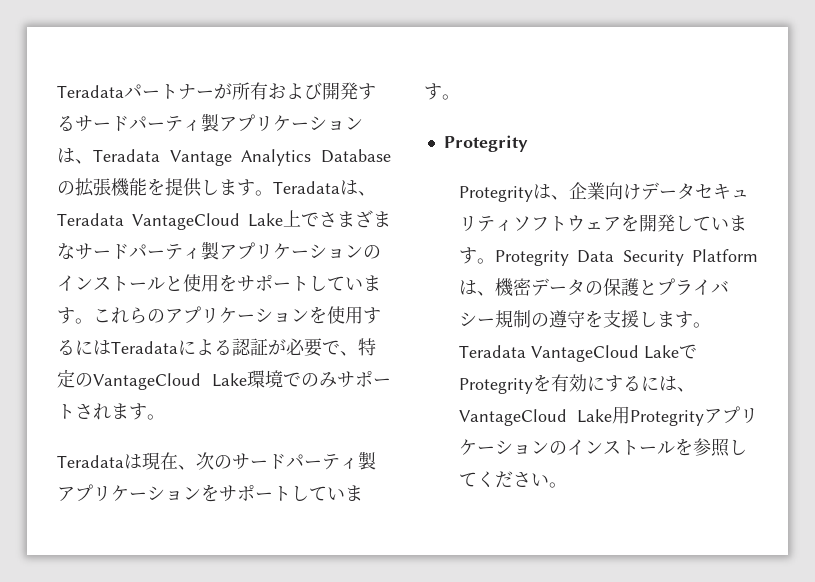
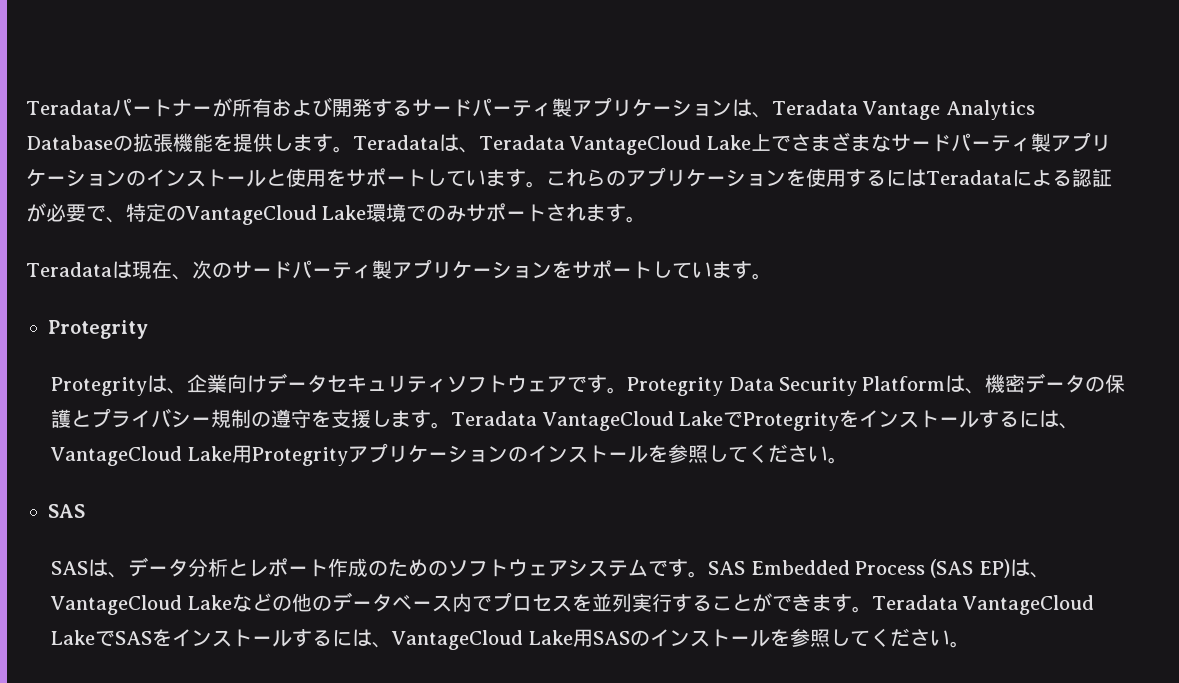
- Protegrityは、企業向けデータセキュリティソフトウェアを開発しています。
+ Protegrityは、企業向けデータセキュリティソフトウェアです。
- Teradata VantageCloud LakeでProtegrityを有効にするには、VantageCloud Lake用Protegrityアプリケーションのインストールを参照してください。
+ Teradata VantageCloud LakeでProtegrityをインストールするには、VantageCloud Lake用Protegrityアプリケーションのインストールを参照してください。
+ SAS
+ SASは、データ分析とレポート作成のためのソフトウェアシステムです。SAS Embedded Process (SAS EP)は、VantageCloud Lakeなどの他のデータベース内でプロセスを並列実行することができます。Teradata VantageCloud LakeでSASをインストールするには、VantageCloud Lake用SASのインストールを参照してください。

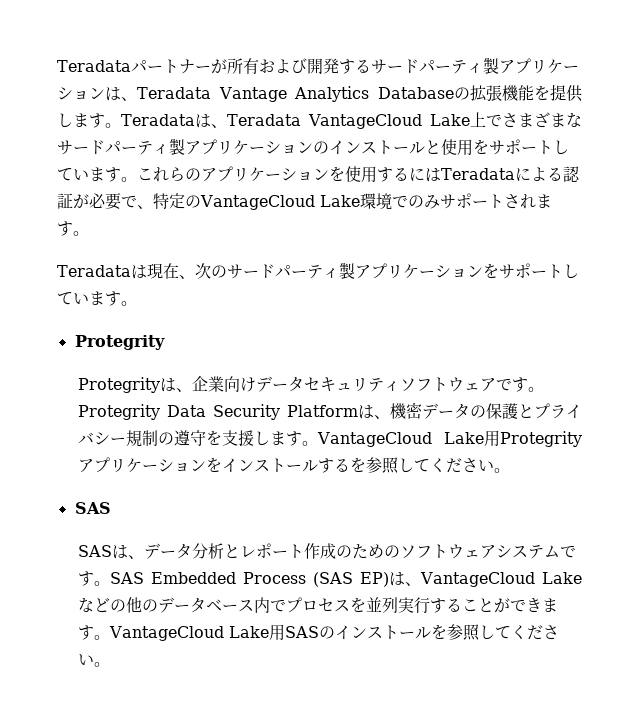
- Teradata VantageCloud LakeでProtegrityをインストールするには、VantageCloud Lake用Protegrityアプリケーションのインストールを参照してください。
+ VantageCloud Lake用Protegrityアプリケーションをインストールするを参照してください。
- Teradata VantageCloud LakeでSASをインストールするには、VantageCloud Lake用SASのインストールを参照してください。
+ VantageCloud Lake用SASのインストールを参照してください。

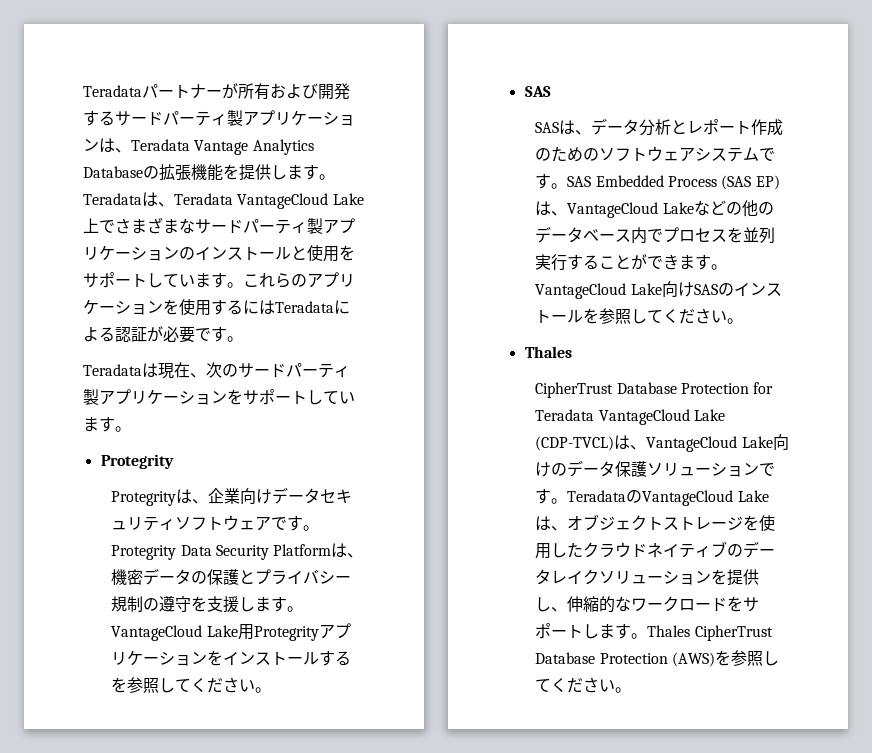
- これらのアプリケーションを使用するにはTeradataによる認証が必要で、特定のVantageCloud Lake環境でのみサポートされます。
+ これらのアプリケーションを使用するにはTeradataによる認証が必要です。
- VantageCloud Lake用SASのインストールを参照してください。
+ VantageCloud Lake向けSASのインストールを参照してください。
+ Thales
+ CipherTrust Database Protection for Teradata VantageCloud Lake (CDP-TVCL)は、VantageCloud Lake向けのデータ保護ソリューションです。TeradataのVantageCloud Lakeは、オブジェクトストレージを使用したクラウドネイティブのデータレイクソリューションを提供し、伸縮的なワークロードをサポートします。Thales CipherTrust Database Protection (AWS)を参照してください。

